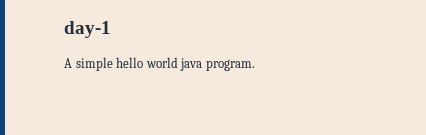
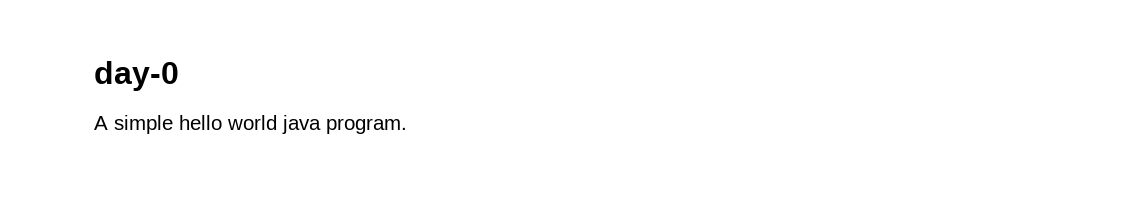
- day-1
+ day-0

